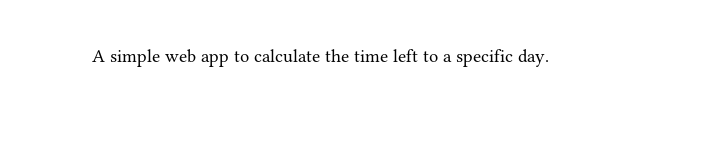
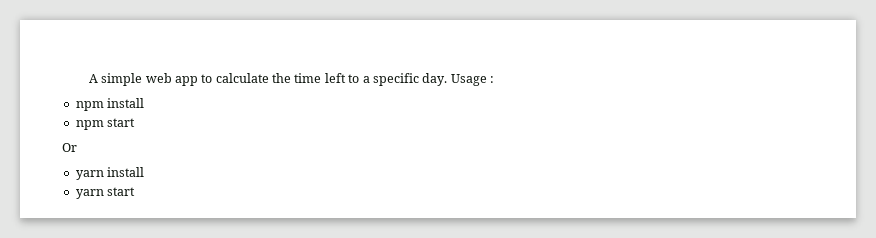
+ Usage :
+ npm install
+ npm start
+ Or
+ yarn install
+ yarn start

